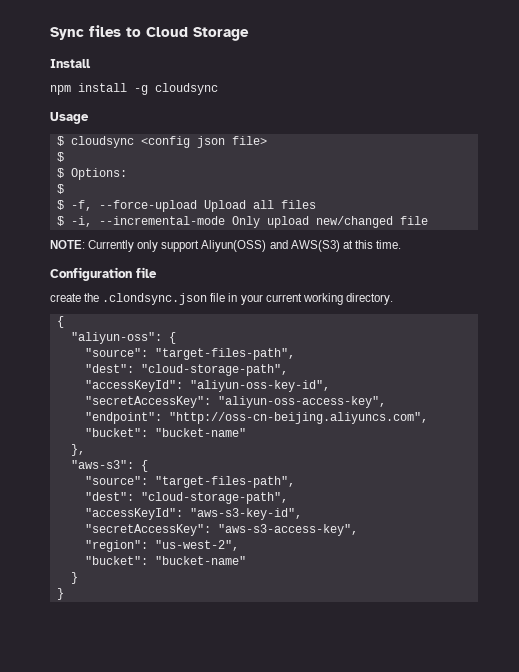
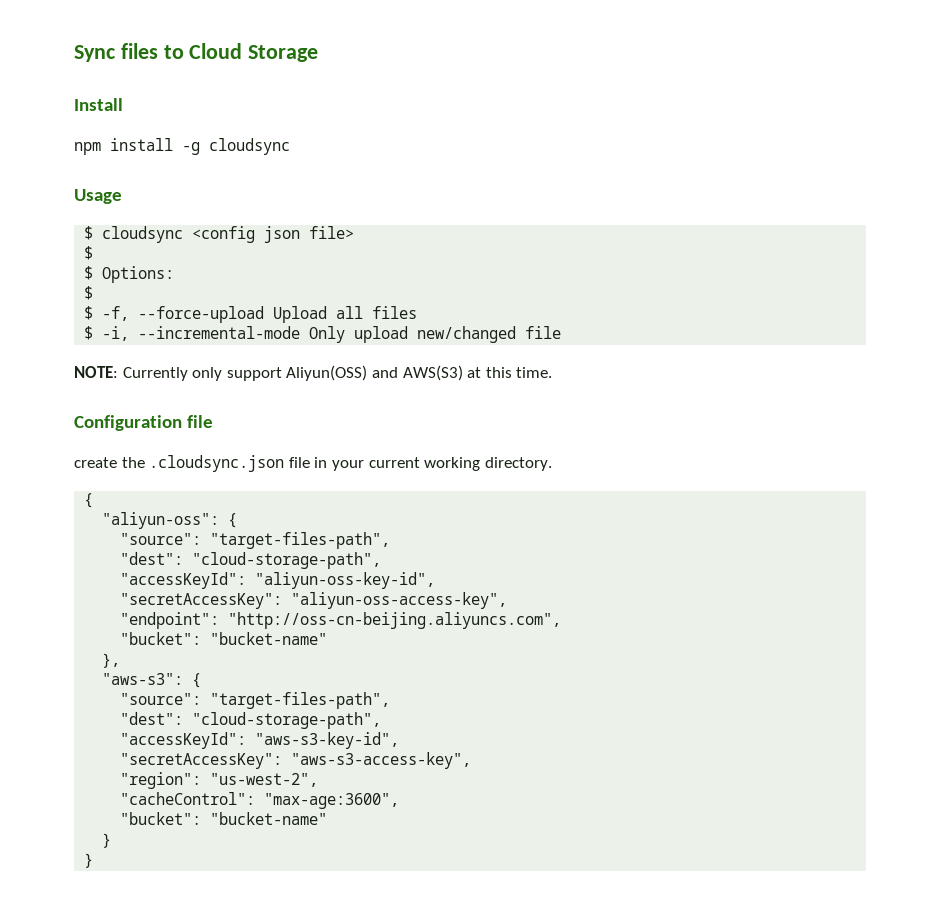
- create the .clondsync.json file in your current working directory.
+ create the .cloudsync.json file in your current working directory.
+ "cacheControl": "max-age:3600",

